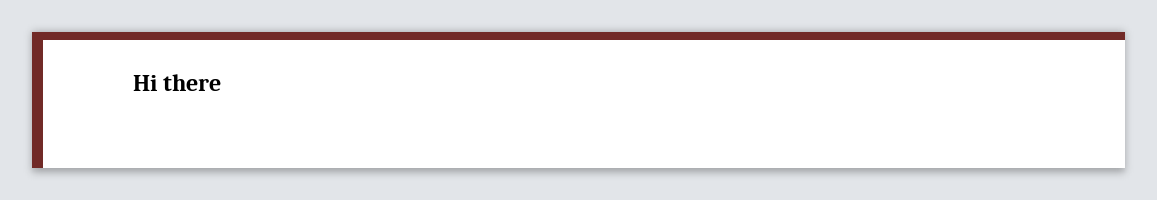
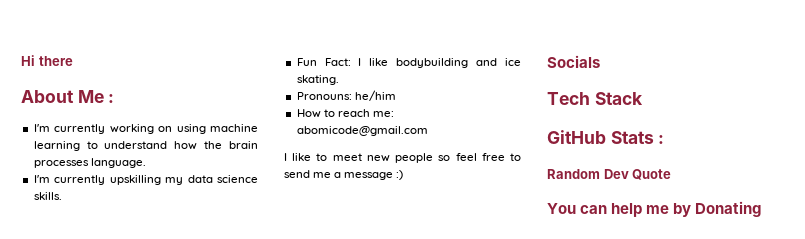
+ About Me :
+ I'm currently working on using machine learning to understand how the brain processes language.
+ I'm currently upskilling my data science skills.
+ Fun Fact: I like bodybuilding and ice skating.
+ Pronouns: he/him
+ How to reach me: abomicode@gmail.com
+ I like to meet new people so feel free to send me a message :)
+ Socials
+ Tech Stack
+ GitHub Stats :
+ Random Dev Quote
+ You can help me by Donating

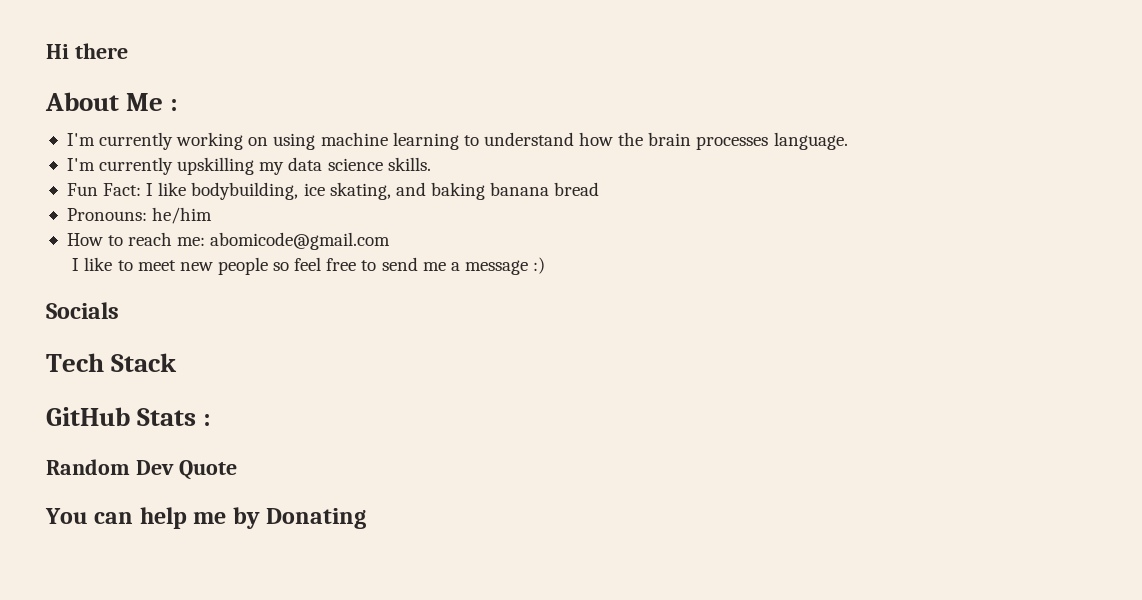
- Fun Fact: I like bodybuilding and ice skating.
+ Fun Fact: I like bodybuilding, ice skating, and baking banana bread

